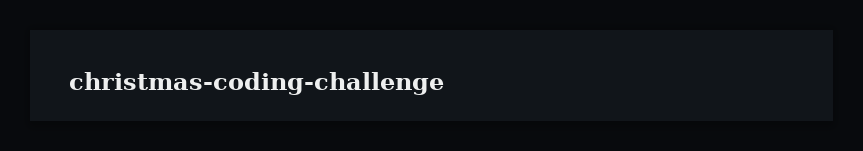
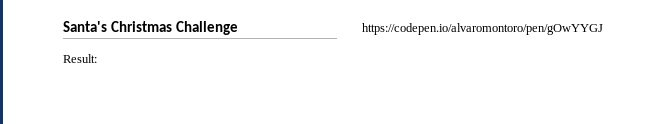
- christmas-coding-challenge
+ Santa's Christmas Challenge
+ Result: https://codepen.io/alvaromontoro/pen/gOwYYGJ

